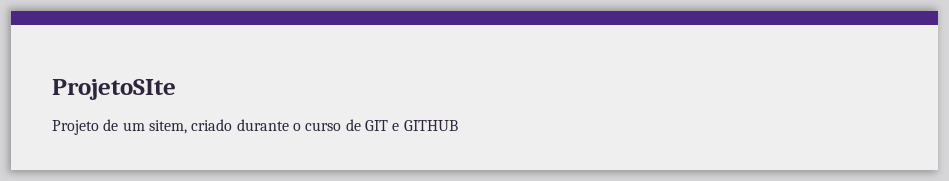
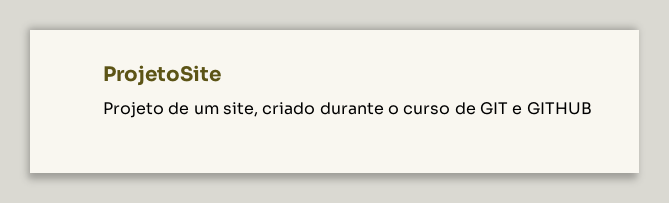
- ProjetoSIte
+ ProjetoSite
- Projeto de um sitem, criado durante o curso de GIT e GITHUB
+ Projeto de um site, criado durante o curso de GIT e GITHUB

